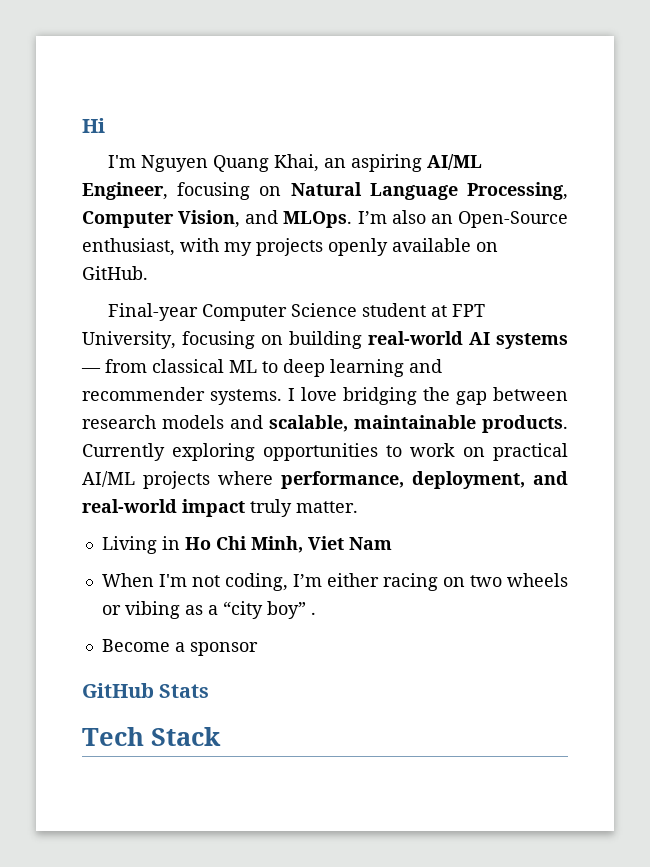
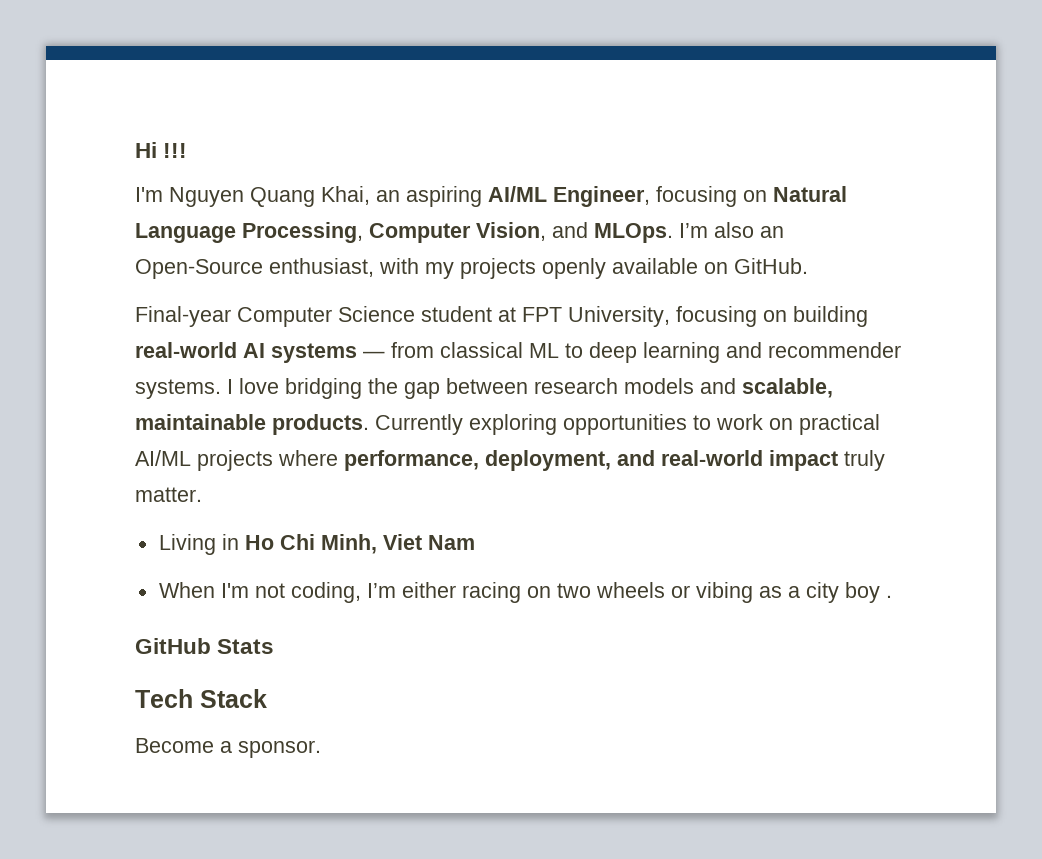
- Hi
+ Hi !!!
- When I'm not coding, I’m either racing on two wheels or vibing as a “city boy” .
+ When I'm not coding, I’m either racing on two wheels or vibing as a city boy .
- Become a sponsor
+ Become a sponsor.

